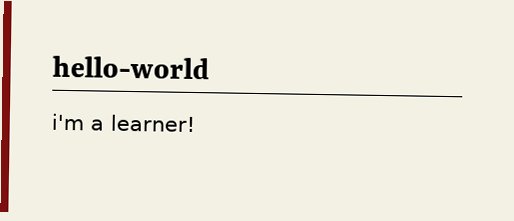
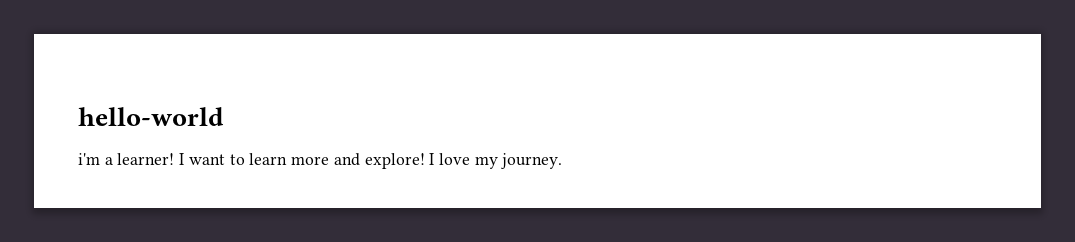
+ I want to learn more and explore! I love my journey.

